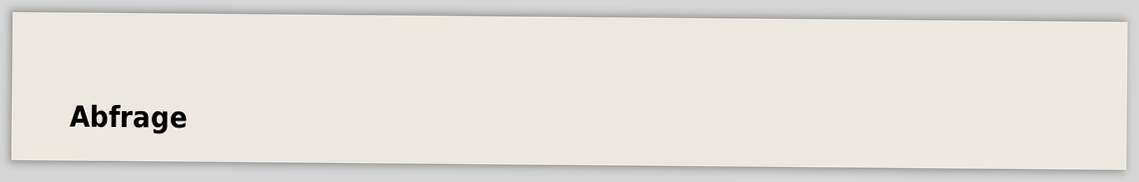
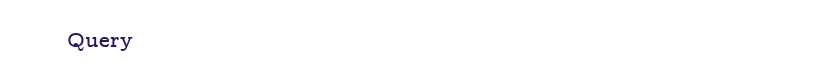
- Abfrage
+ Query

